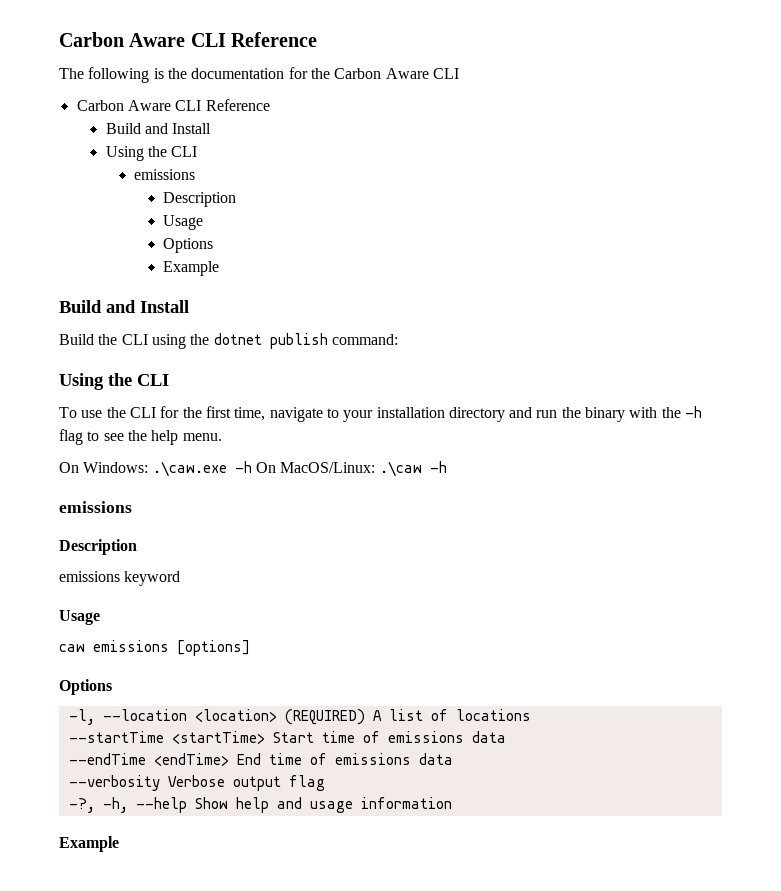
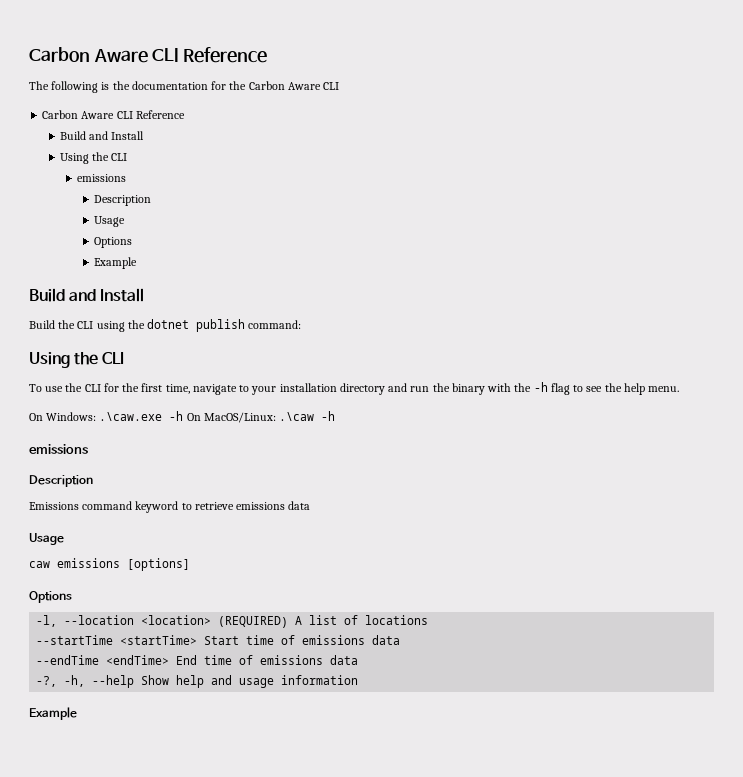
- emissions keyword
+ Emissions command keyword to retrieve emissions data
- --verbosity Verbose output flag

